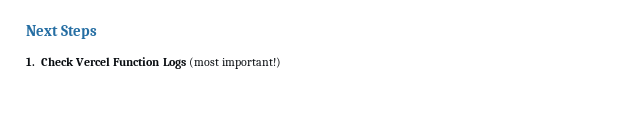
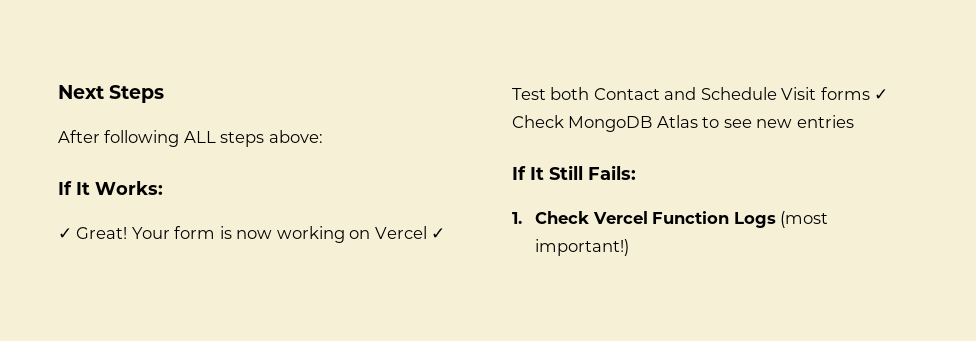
+ After following ALL steps above:
+ If It Works:
+ ✓ Great! Your form is now working on Vercel ✓ Test both Contact and Schedule Visit forms ✓ Check MongoDB Atlas to see new entries
+ If It Still Fails:

